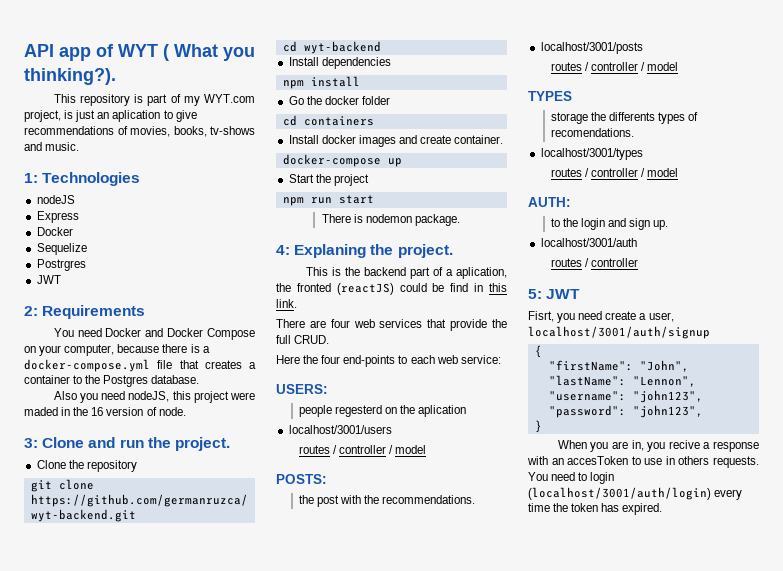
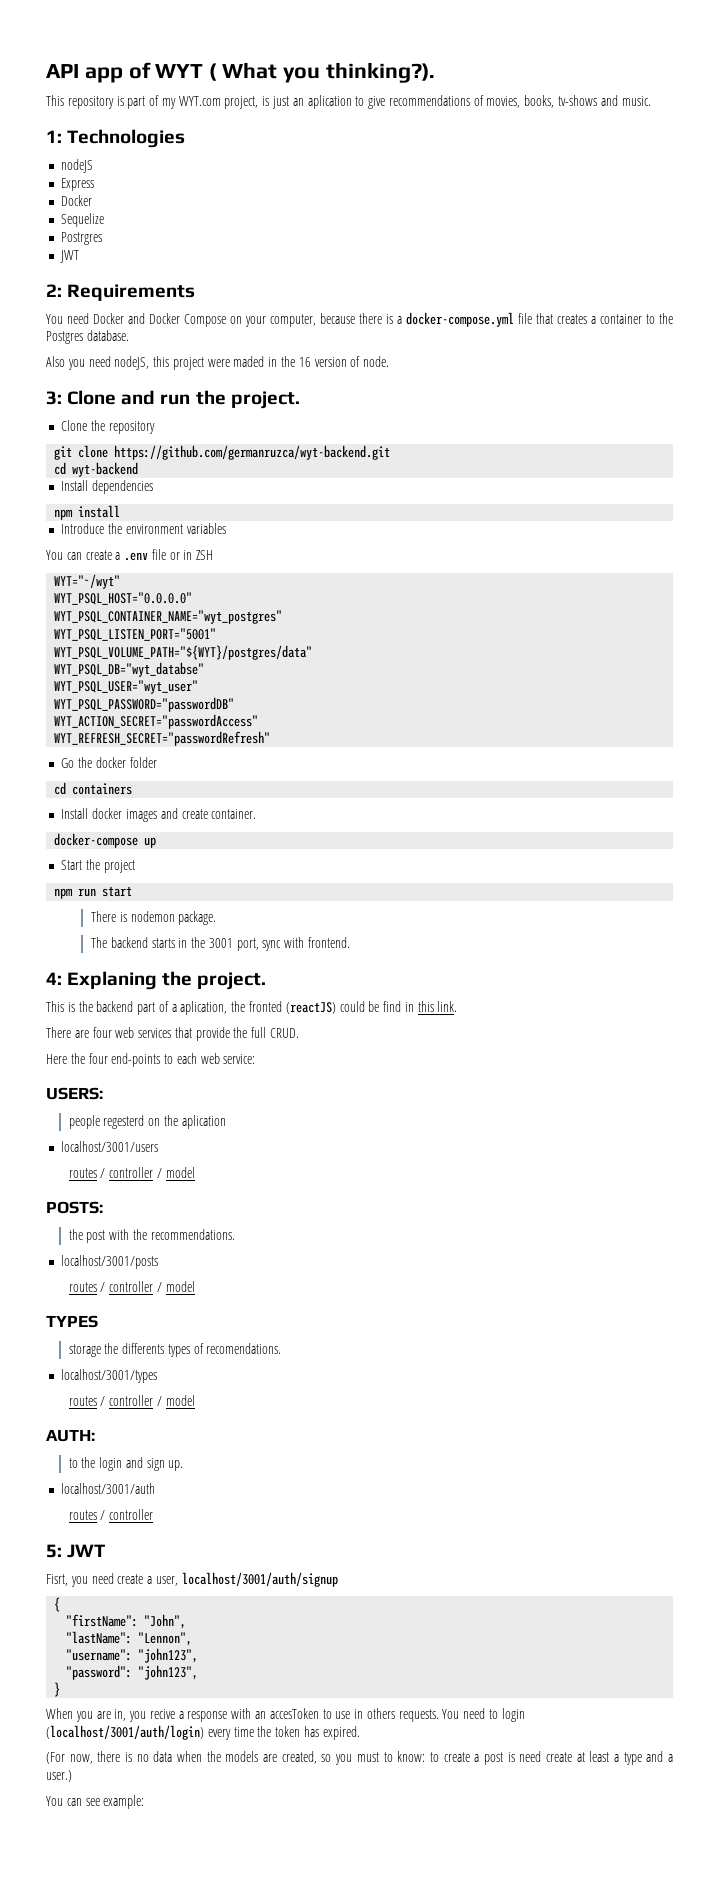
+ Introduce the environment variables
+ You can create a .env file or in ZSH
+ WYT="~/wyt"
+ WYT_PSQL_HOST="0.0.0.0"
+ WYT_PSQL_CONTAINER_NAME="wyt_postgres"
+ WYT_PSQL_LISTEN_PORT="5001"
+ WYT_PSQL_VOLUME_PATH="${WYT}/postgres/data"
+ WYT_PSQL_DB="wyt_databse"
+ WYT_PSQL_USER="wyt_user"
+ WYT_PSQL_PASSWORD="passwordDB"
+ WYT_ACTION_SECRET="passwordAccess"
+ WYT_REFRESH_SECRET="passwordRefresh"
+ The backend starts in the 3001 port, sync with frontend.
+ (For now, there is no data when the models are created, so you must to know: to create a post is need create at least a type and a user.)
+ You can see example:

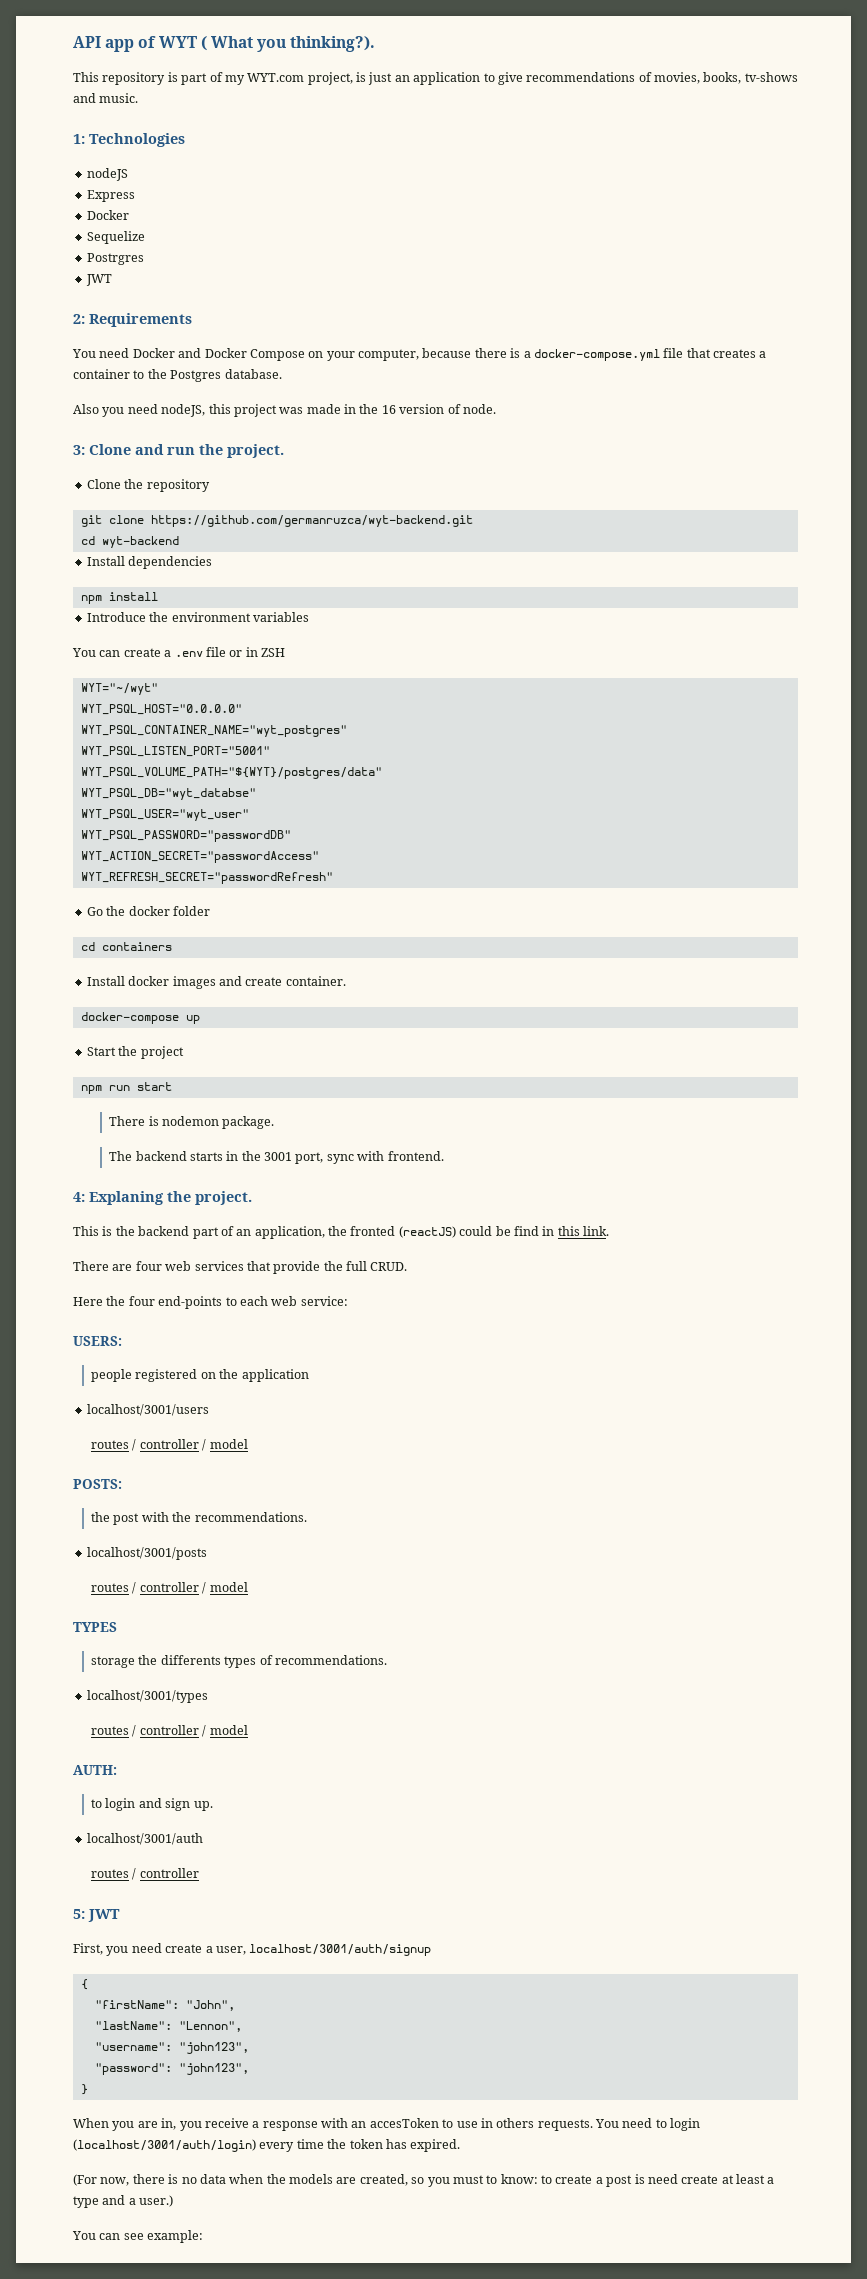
- This repository is part of my WYT.com project, is just an aplication to give recommendations of movies, books, tv-shows and music.
+ This repository is part of my WYT.com project, is just an application to give recommendations of movies, books, tv-shows and music.
- Also you need nodeJS, this project were maded in the 16 version of node.
+ Also you need nodeJS, this project was made in the 16 version of node.
- This is the backend part of a aplication, the fronted (reactJS) could be find in this link.
+ This is the backend part of an application, the fronted (reactJS) could be find in this link.
- people regesterd on the aplication
+ people registered on the application
- storage the differents types of recomendations.
+ storage the differents types of recommendations.
- to the login and sign up.
+ to login and sign up.
- Fisrt, you need create a user, localhost/3001/auth/signup
+ First, you need create a user, localhost/3001/auth/signup
- When you are in, you recive a response with an accesToken to use in others requests.
+ When you are in, you receive a response with an accesToken to use in others requests.

